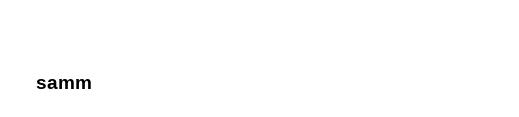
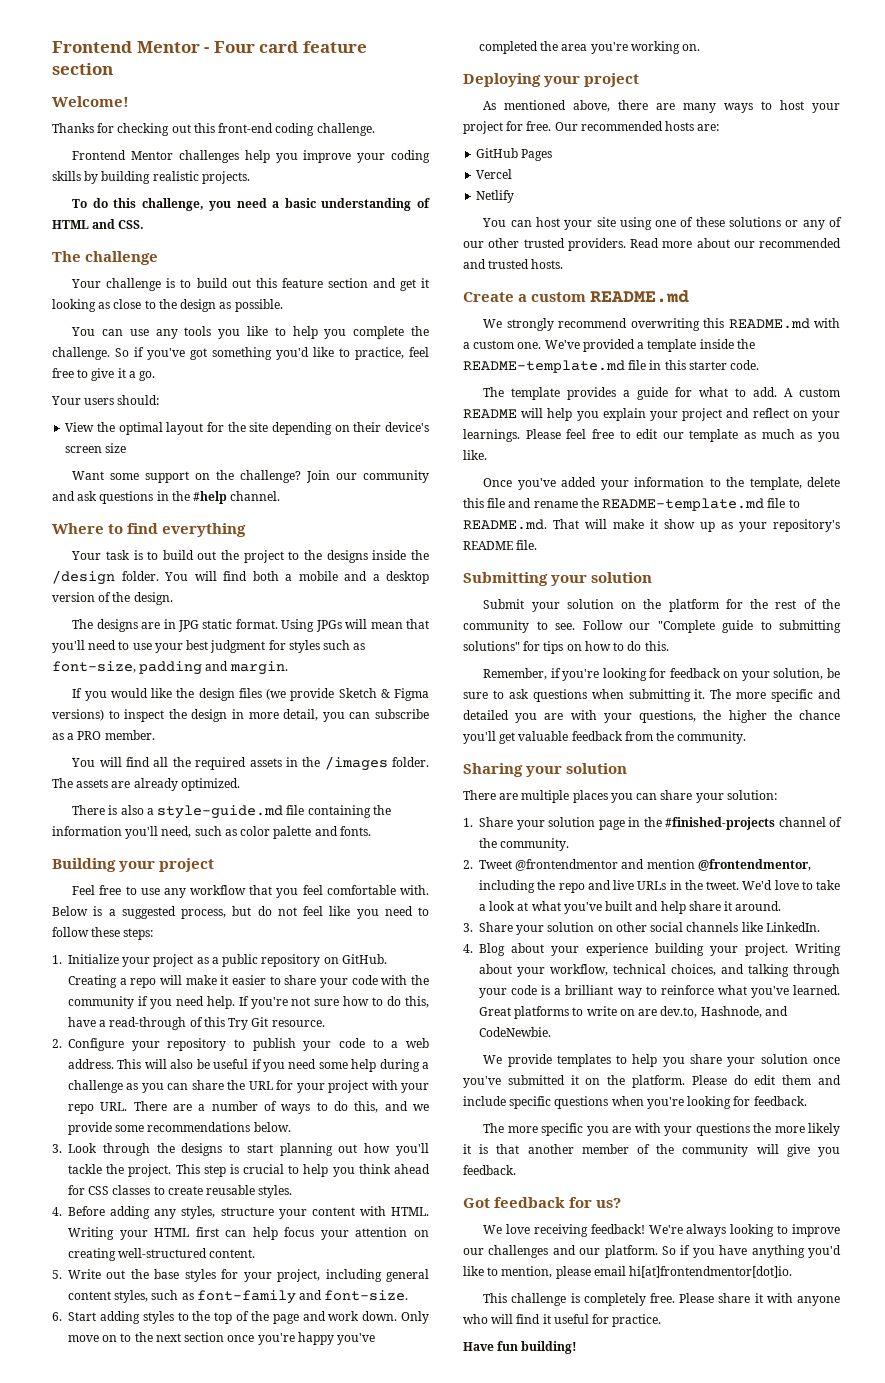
- samm
+ Frontend Mentor - Four card feature section
+ Welcome!
+ Thanks for checking out this front-end coding challenge.
+ Frontend Mentor challenges help you improve your coding skills by building realistic projects.
+ To do this challenge, you need a basic understanding of HTML and CSS.
+ The challenge
+ Your challenge is to build out this feature section and get it looking as close to the design as possible.
+ You can use any tools you like to help you complete the challenge. So if you've got something you'd like to practice, feel free to give it a go.
+ Your users should:
+ View the optimal layout for the site depending on their device's screen size
+ Want some support on the challenge? Join our community and ask questions in the #help channel.
+ Where to find everything
+ Your task is to build out the project to the designs inside the /design folder. You will find both a mobile and a desktop version of the design.
+ The designs are in JPG static format. Using JPGs will mean that you'll need to use your best judgment for styles such as font-size, padding and margin.
+ If you would like the design files (we provide Sketch & Figma versions) to inspect the design in more detail, you can subscribe as a PRO member.
+ You will find all the required assets in the /images folder. The assets are already optimized.
+ There is also a style-guide.md file containing the information you'll need, such as color palette and fonts.
+ Building your project
+ Feel free to use any workflow that you feel comfortable with. Below is a suggested process, but do not feel like you need to follow these steps:
+ 1. Initialize your project as a public repository on GitHub. Creating a repo will make it easier to share your code with the community if you need help. If you're not sure how to do this, have a read-through of this Try Git resource.
+ 2. Configure your repository to publish your code to a web address. This will also be useful if you need some help during a challenge as you can share the URL for your project with your repo URL. There are a number of ways to do this, and we provide some recommendations below.
+ 3. Look through the designs to start planning out how you'll tackle the project. This step is crucial to help you think ahead for CSS classes to create reusable styles.
+ 4. Before adding any styles, structure your content with HTML. Writing your HTML first can help focus your attention on creating well-structured content.
+ 5. Write out the base styles for your project, including general content styles, such as font-family and font-size.
+ 6. Start adding styles to the top of the page and work down. Only move on to the next section once you're happy you've completed the area you're working on.
+ Deploying your project
+ As mentioned above, there are many ways to host your project for free. Our recommended hosts are:
+ GitHub Pages
+ Vercel
+ Netlify
+ You can host your site using one of these solutions or any of our other trusted providers. Read more about our recommended and trusted hosts.
+ Create a custom README.md
+ We strongly recommend overwriting this README.md with a custom one. We've provided a template inside the README-template.md file in this starter code.
+ The template provides a guide for what to add. A custom README will help you explain your project and reflect on your learnings. Please feel free to edit our template as much as you like.
+ Once you've added your information to the template, delete this file and rename the README-template.md file to README.md. That will make it show up as your repository's README file.
+ Submitting your solution
+ Submit your solution on the platform for the rest of the community to see. Follow our "Complete guide to submitting solutions" for tips on how to do this.
+ Remember, if you're looking for feedback on your solution, be sure to ask questions when submitting it. The more specific and detailed you are with your questions, the higher the chance you'll get valuable feedback from the community.
+ Sharing your solution
+ There are multiple places you can share your solution:
+ 1. Share your solution page in the #finished-projects channel of the community.
+ 2. Tweet @frontendmentor and mention @frontendmentor, including the repo and live URLs in the tweet. We'd love to take a look at what you've built and help share it around.
+ 3. Share your solution on other social channels like LinkedIn.
+ 4. Blog about your experience building your project. Writing about your workflow, technical choices, and talking through your code is a brilliant way to reinforce what you've learned. Great platforms to write on are dev.to, Hashnode, and CodeNewbie.
+ We provide templates to help you share your solution once you've submitted it on the platform. Please do edit them and include specific questions when you're looking for feedback.
+ The more specific you are with your questions the more likely it is that another member of the community will give you feedback.
+ Got feedback for us?
+ We love receiving feedback! We're always looking to improve our challenges and our platform. So if you have anything you'd like to mention, please email hi[at]frontendmentor[dot]io.
+ This challenge is completely free. Please share it with anyone who will find it useful for practice.
+ Have fun building!

